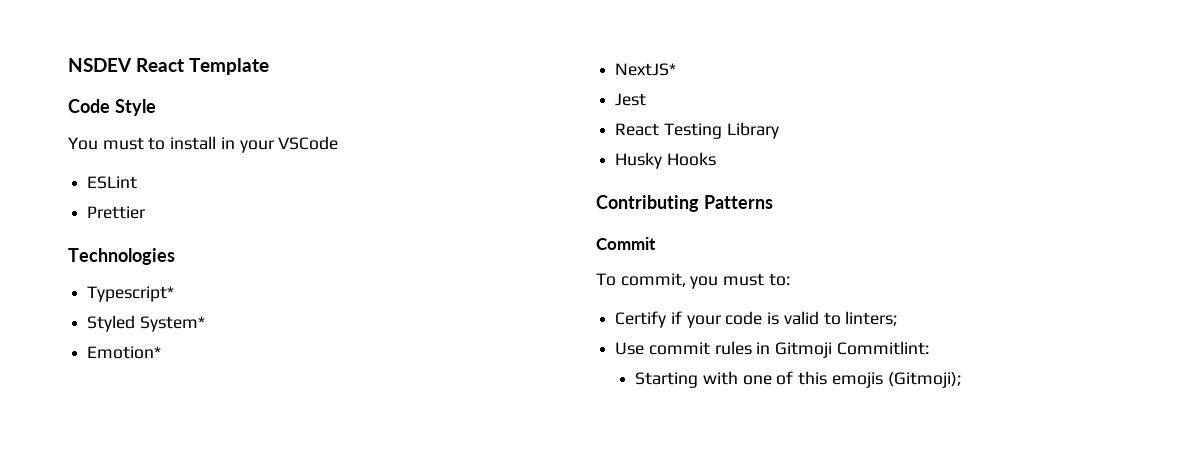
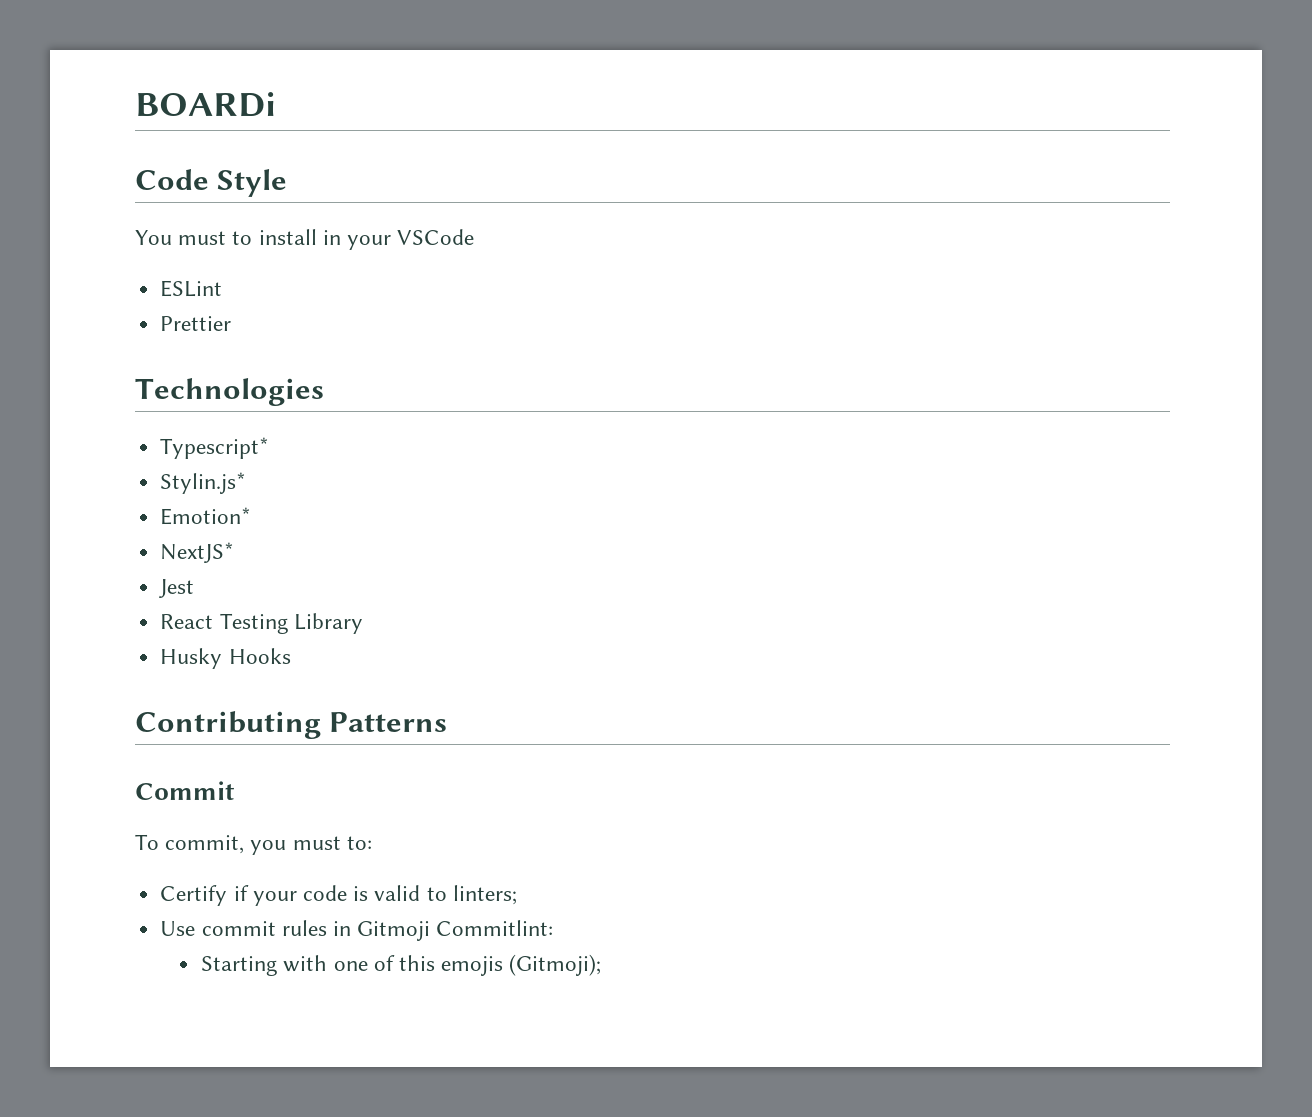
- NSDEV React Template
+ BOARDi
- Styled System*
+ Stylin.js*

